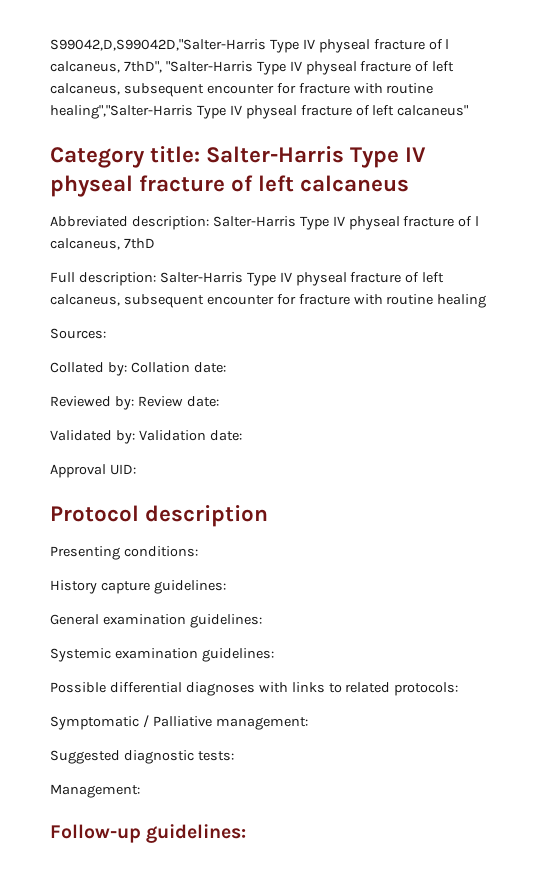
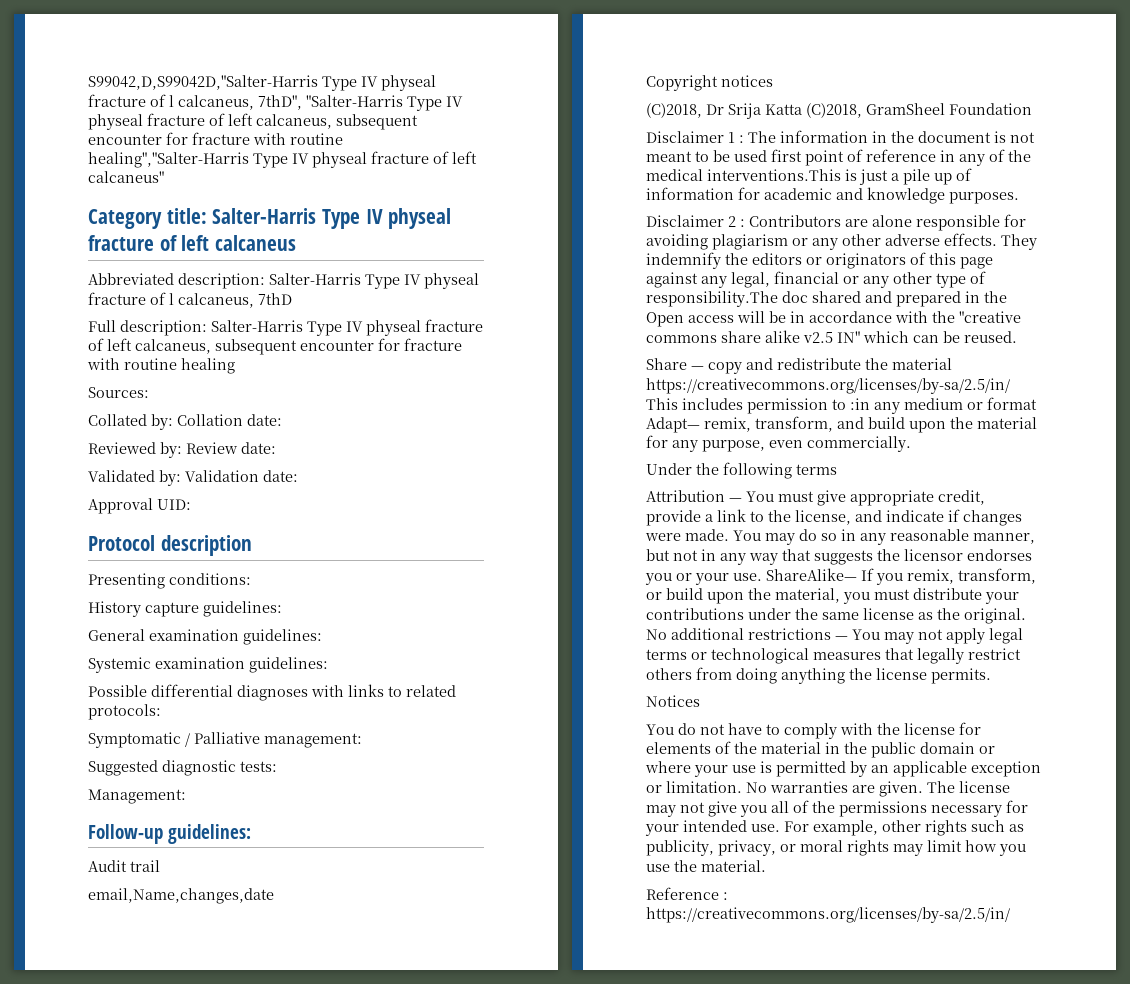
+ Audit trail
+ email,Name,changes,date
+ Copyright notices
+ (C)2018, Dr Srija Katta (C)2018, GramSheel Foundation
+ Disclaimer 1 : The information in the document is not meant to be used first point of reference in any of the medical interventions.This is just a pile up of information for academic and knowledge purposes.
+ Disclaimer 2 : Contributors are alone responsible for avoiding plagiarism or any other adverse effects. They indemnify the editors or originators of this page against any legal, financial or any other type of responsibility.The doc shared and prepared in the Open access will be in accordance with the "creative commons share alike v2.5 IN" which can be reused.
+ Share — copy and redistribute the material https://creativecommons.org/licenses/by-sa/2.5/in/ This includes permission to :in any medium or format Adapt— remix, transform, and build upon the material for any purpose, even commercially.
+ Under the following terms
+ Attribution — You must give appropriate credit, provide a link to the license, and indicate if changes were made. You may do so in any reasonable manner, but not in any way that suggests the licensor endorses you or your use. ShareAlike— If you remix, transform, or build upon the material, you must distribute your contributions under the same license as the original. No additional restrictions — You may not apply legal terms or technological measures that legally restrict others from doing anything the license permits.
+ Notices
+ You do not have to comply with the license for elements of the material in the public domain or where your use is permitted by an applicable exception or limitation. No warranties are given. The license may not give you all of the permissions necessary for your intended use. For example, other rights such as publicity, privacy, or moral rights may limit how you use the material.
+ Reference : https://creativecommons.org/licenses/by-sa/2.5/in/

